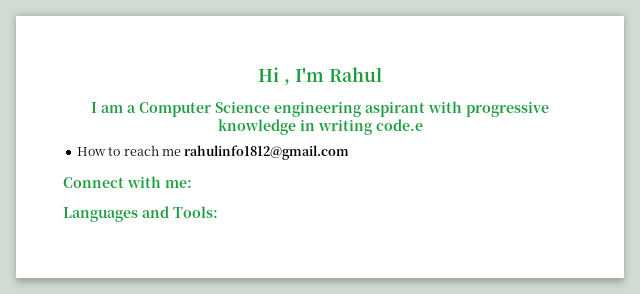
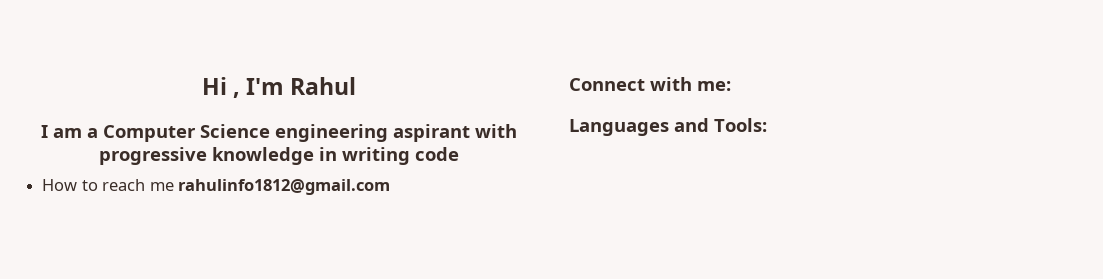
- I am a Computer Science engineering aspirant with progressive knowledge in writing code.e
+ I am a Computer Science engineering aspirant with progressive knowledge in writing code

